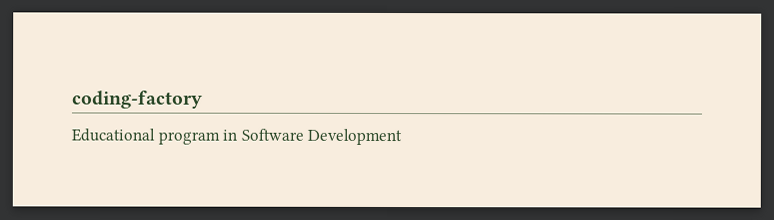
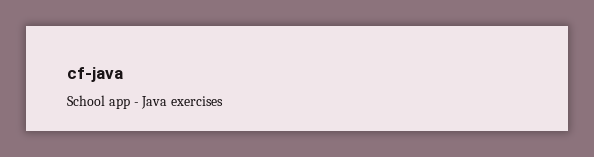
- coding-factory
- Educational program in Software Development
+ cf-java
+ School app - Java exercises

